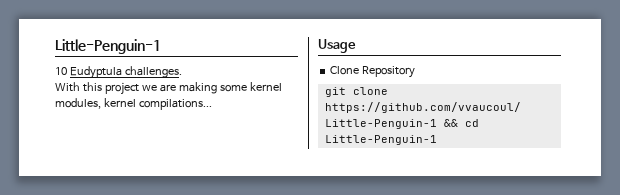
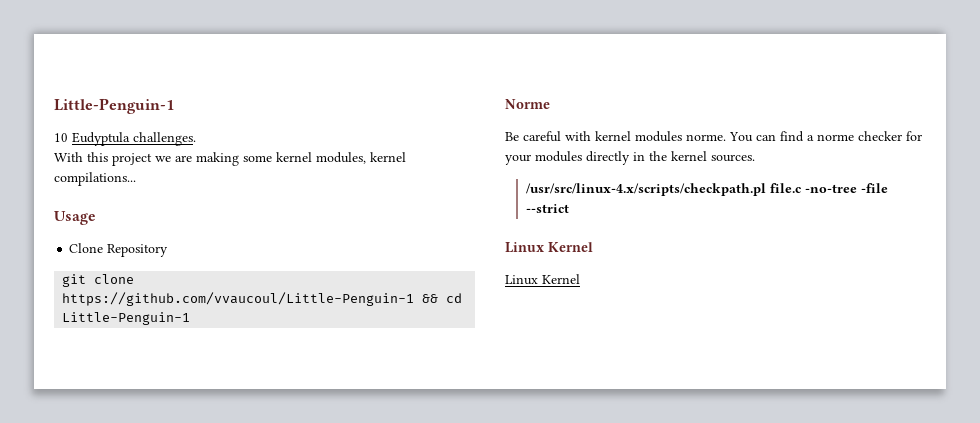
+ Norme
+ Be careful with kernel modules norme. You can find a norme checker for your modules directly in the kernel sources.
+ /usr/src/linux-4.x/scripts/checkpath.pl file.c -no-tree -file --strict
+ Linux Kernel
+ Linux Kernel

